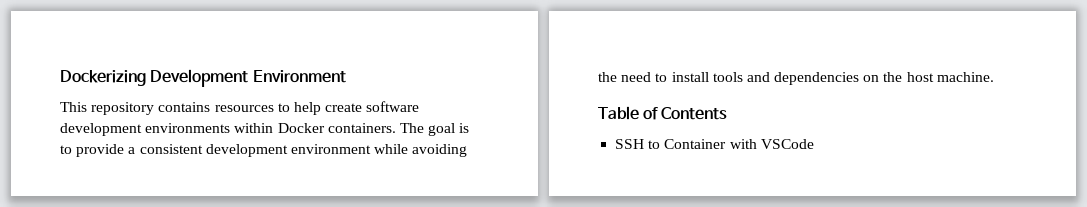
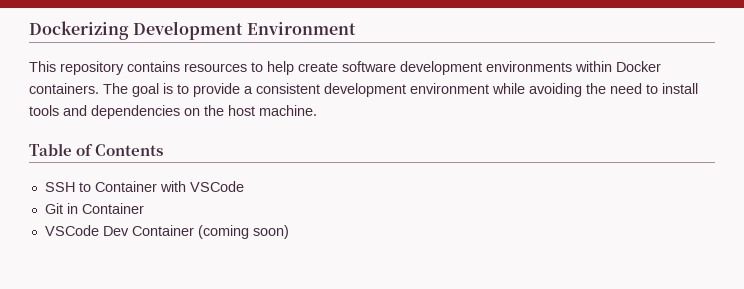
+ Git in Container
+ VSCode Dev Container (coming soon)

